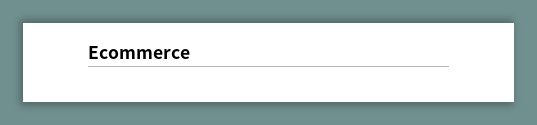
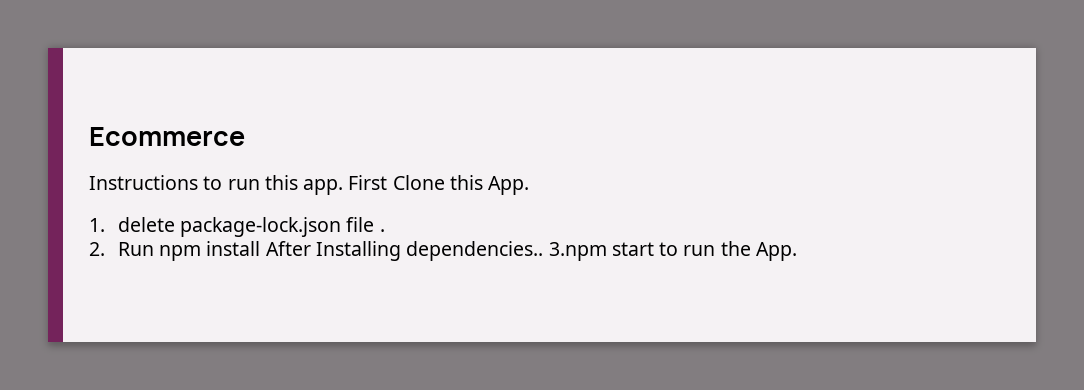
+ Instructions to run this app. First Clone this App.
+ 1. delete package-lock.json file .
+ 2. Run npm install After Installing dependencies.. 3.npm start to run the App.

